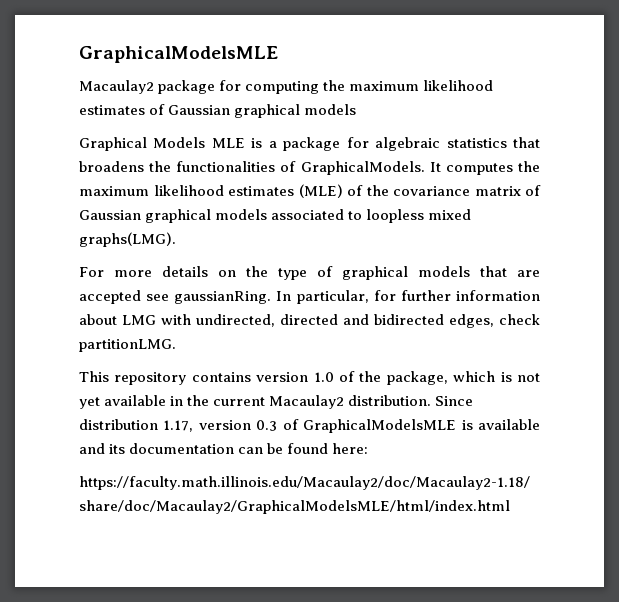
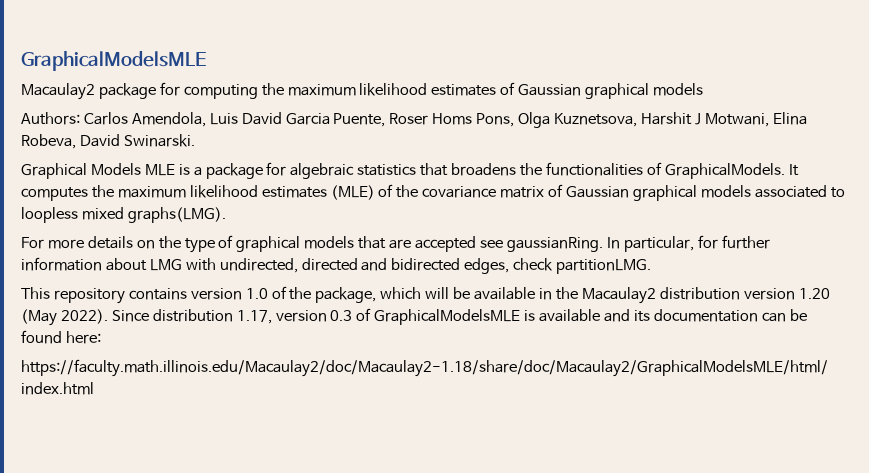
+ Authors: Carlos Amendola, Luis David Garcia Puente, Roser Homs Pons, Olga Kuznetsova, Harshit J Motwani, Elina Robeva, David Swinarski.
- This repository contains version 1.0 of the package, which is not yet available in the current Macaulay2 distribution.
+ This repository contains version 1.0 of the package, which will be available in the Macaulay2 distribution version 1.20 (May 2022).

